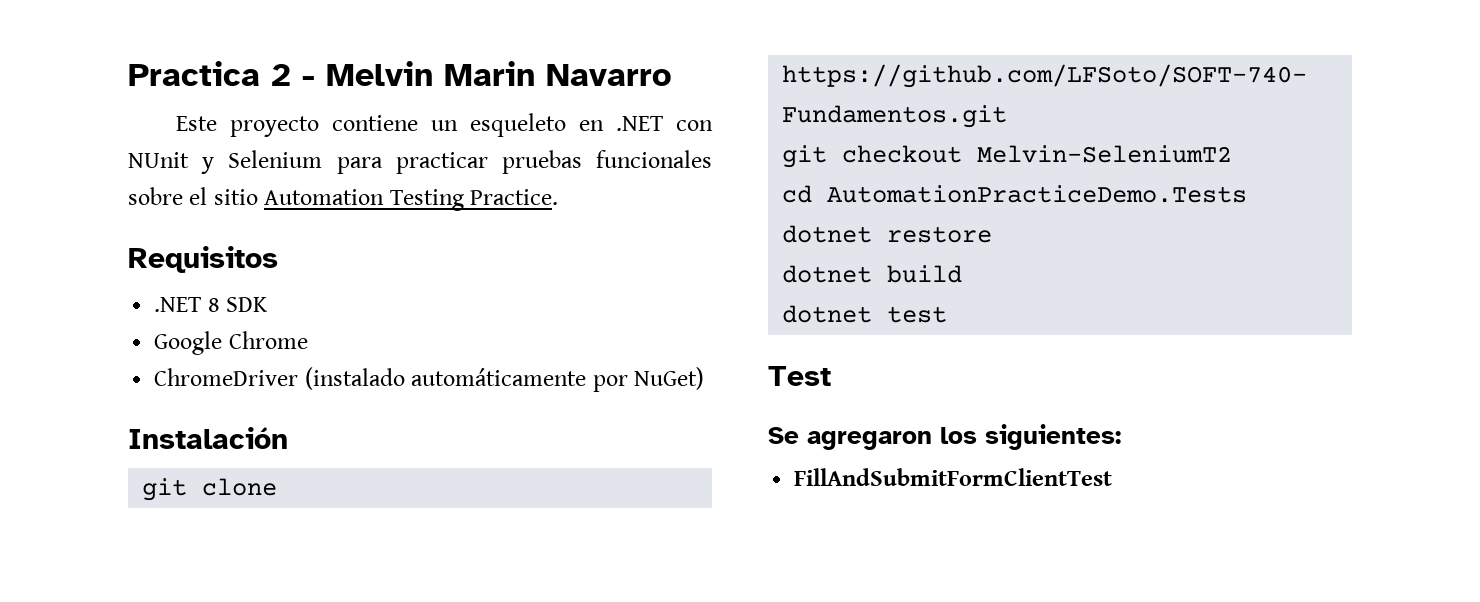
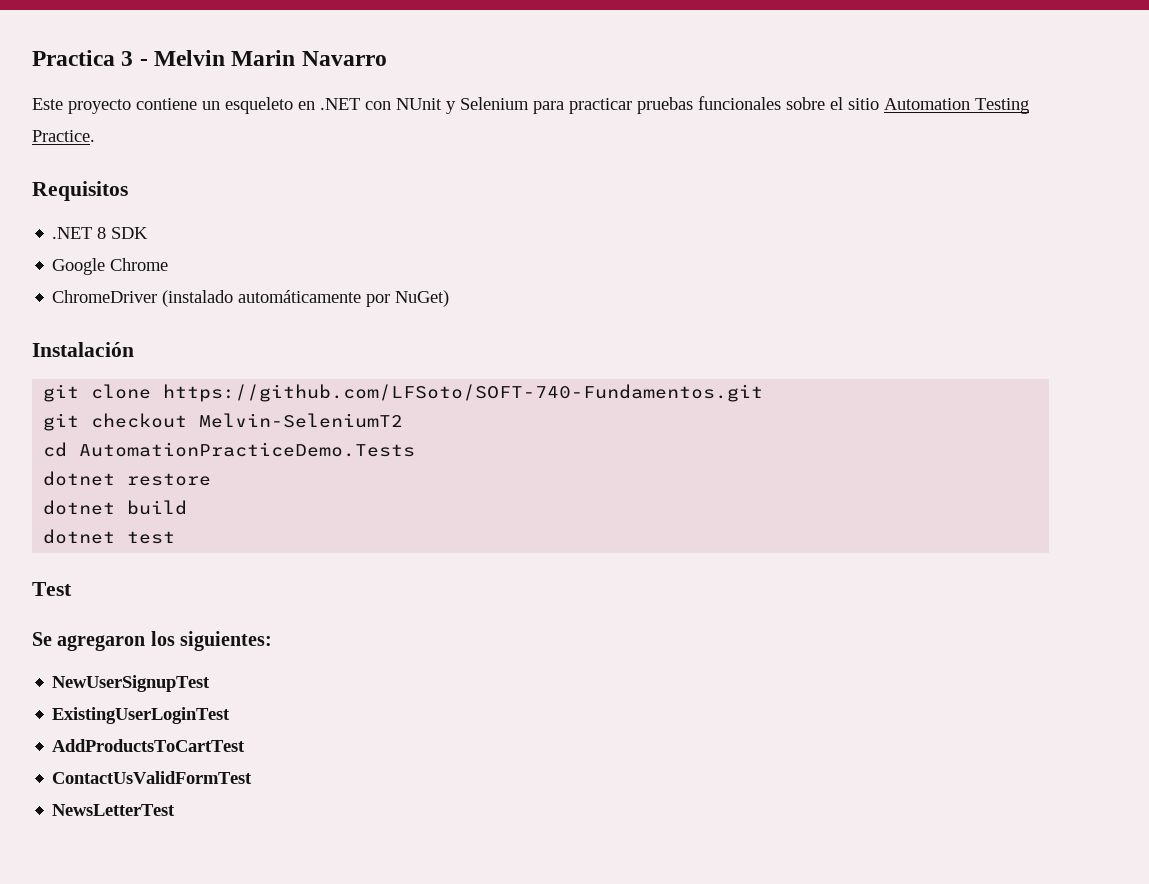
- Practica 2 - Melvin Marin Navarro
+ Practica 3 - Melvin Marin Navarro
- FillAndSubmitFormClientTest
+ NewUserSignupTest
+ ExistingUserLoginTest
+ AddProductsToCartTest
+ ContactUsValidFormTest
+ NewsLetterTest

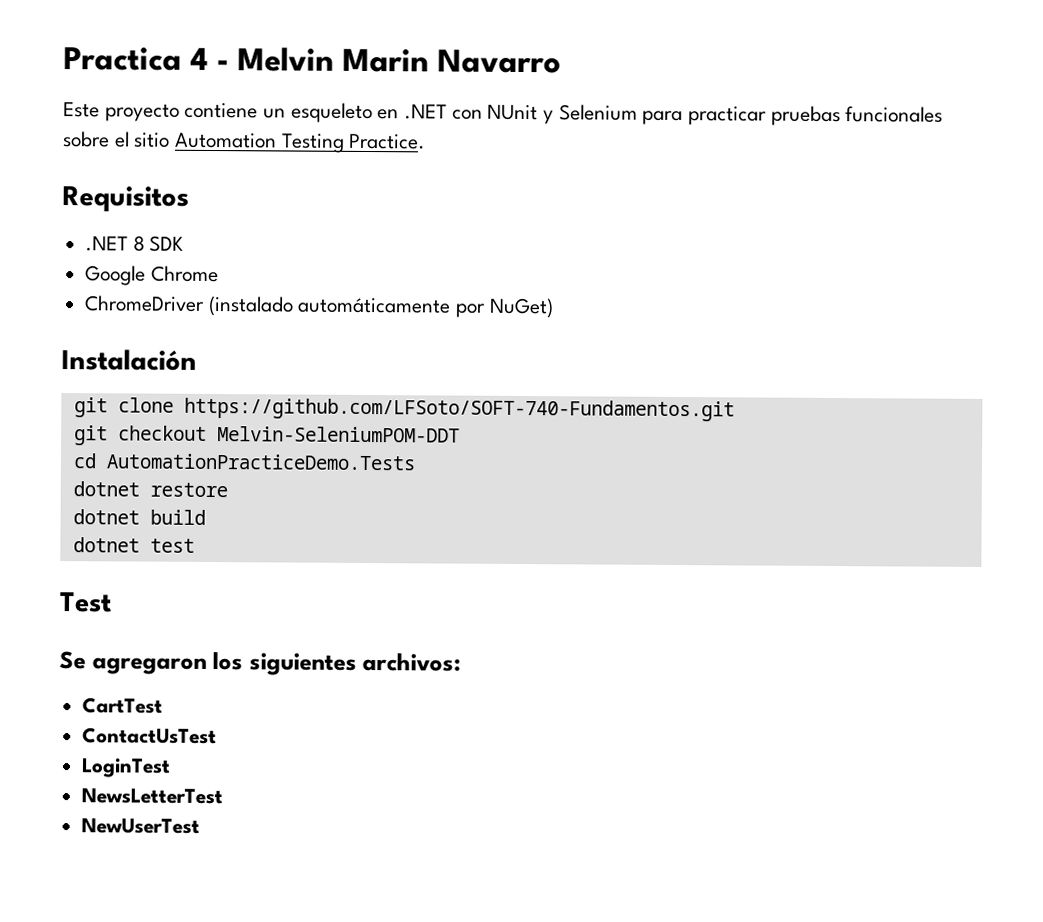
- Practica 3 - Melvin Marin Navarro
+ Practica 4 - Melvin Marin Navarro
- git checkout Melvin-SeleniumT2
+ git checkout Melvin-SeleniumPOM-DDT
- Se agregaron los siguientes:
- NewUserSignupTest
- ExistingUserLoginTest
- AddProductsToCartTest
- ContactUsValidFormTest
+ Se agregaron los siguientes archivos:
+ CartTest
+ ContactUsTest
+ LoginTest
+ NewUserTest

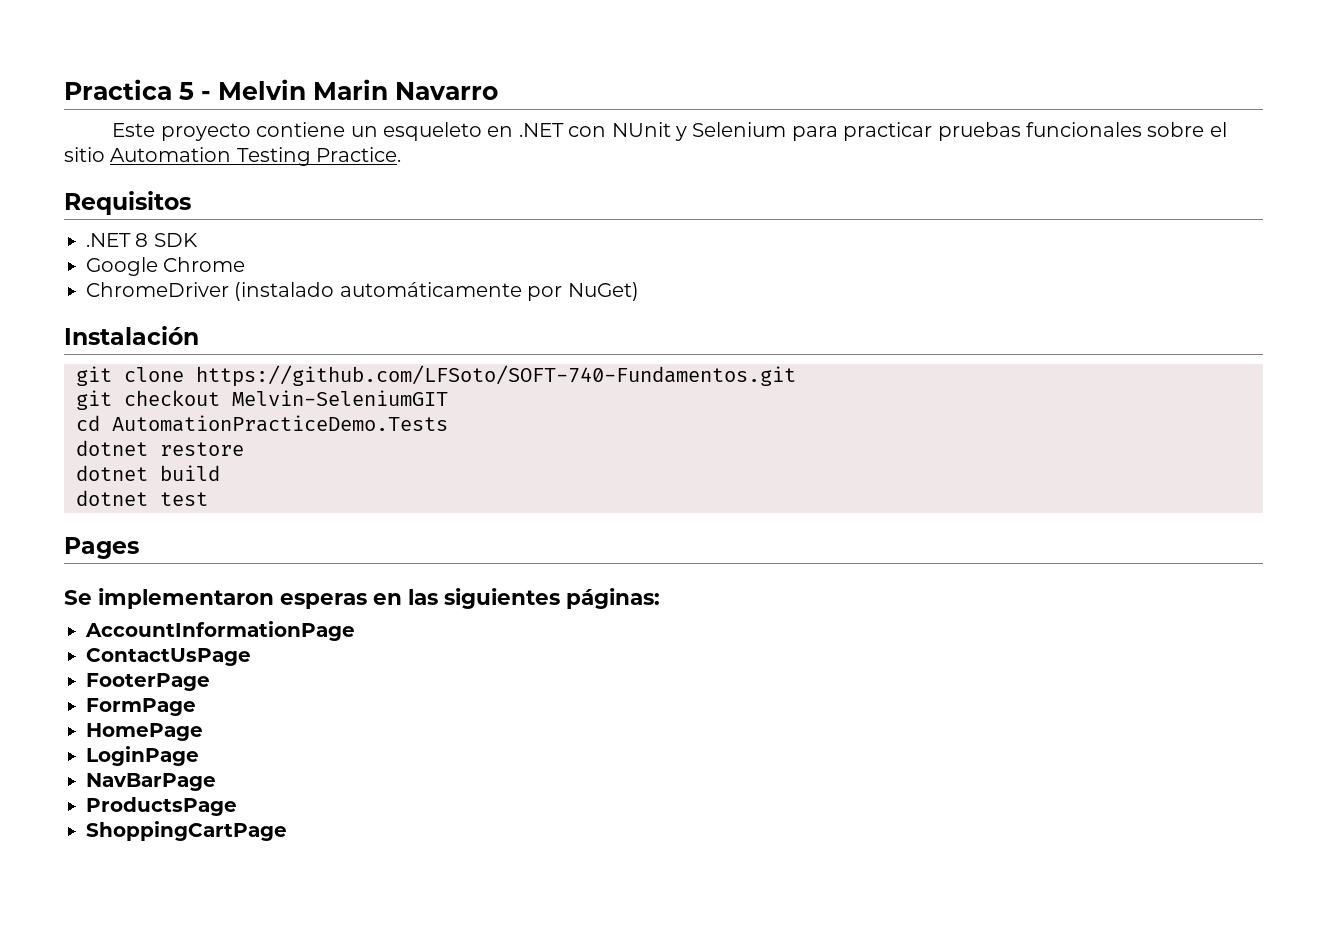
- Practica 4 - Melvin Marin Navarro
+ Practica 5 - Melvin Marin Navarro
- git checkout Melvin-SeleniumPOM-DDT
+ git checkout Melvin-SeleniumGIT
- Test
+ Pages
- Se agregaron los siguientes archivos:
- CartTest
- ContactUsTest
- LoginTest
- NewsLetterTest
- NewUserTest
+ Se implementaron esperas en las siguientes páginas:
+ AccountInformationPage
+ ContactUsPage
+ FooterPage
+ FormPage
+ HomePage
+ LoginPage
+ NavBarPage
+ ProductsPage
+ ShoppingCartPage

